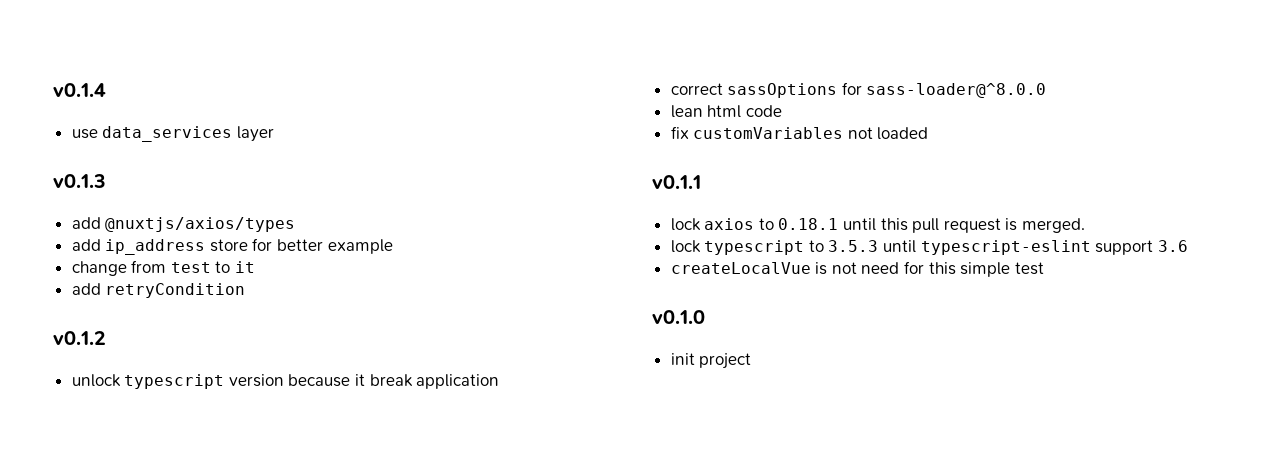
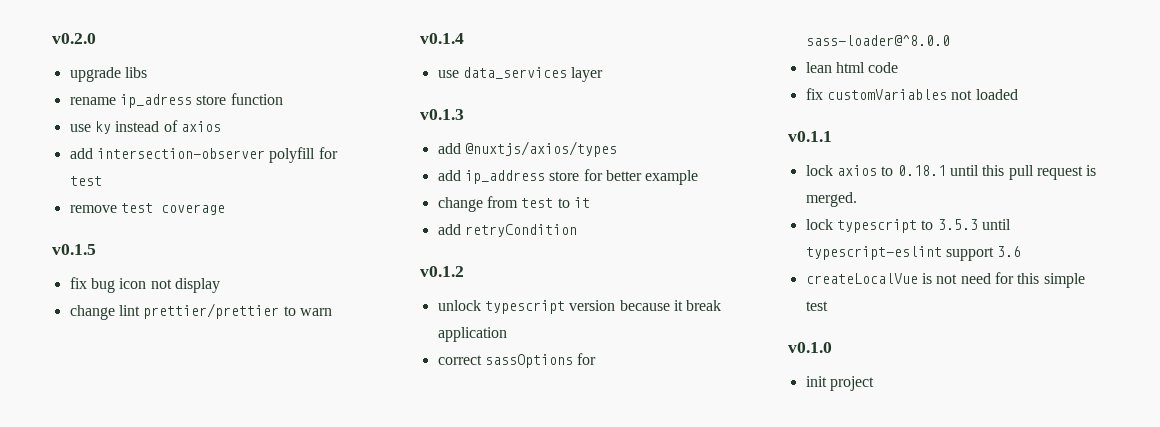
+ v0.2.0
+ upgrade libs
+ rename ip_adress store function
+ use ky instead of axios
+ add intersection-observer polyfill for test
+ remove test coverage
+ v0.1.5
+ fix bug icon not display
+ change lint prettier/prettier to warn

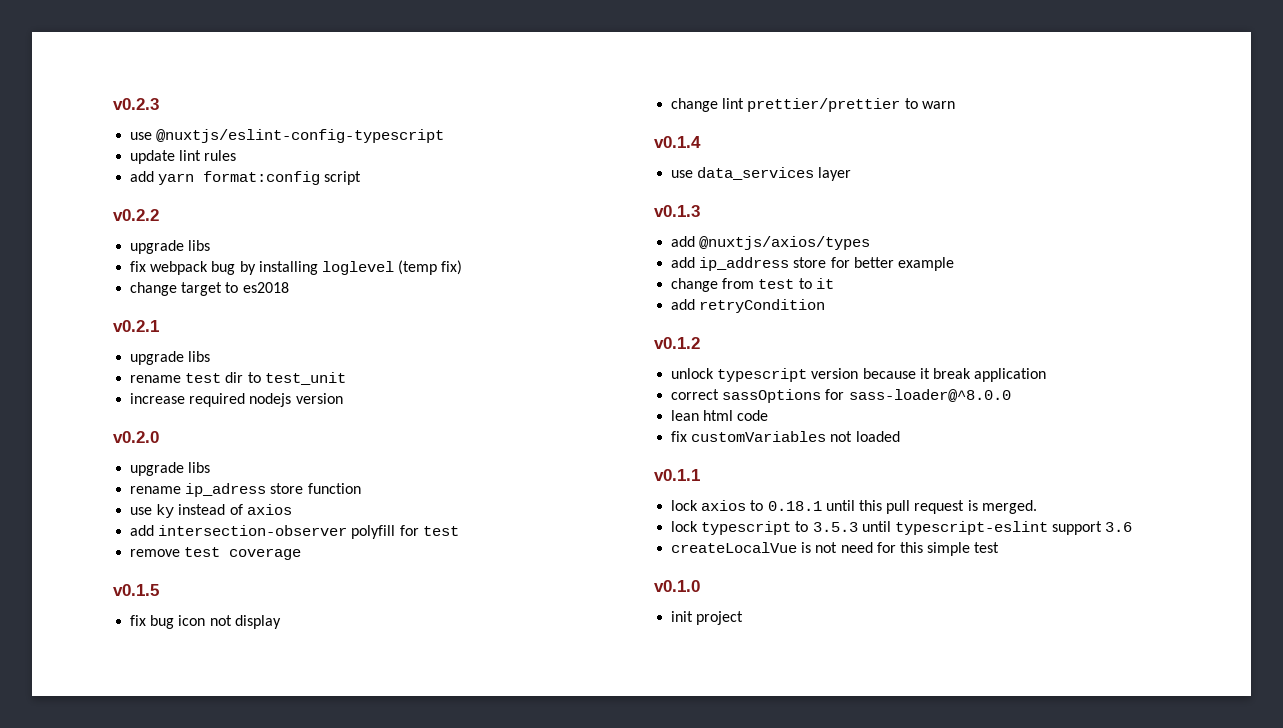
+ v0.2.3
+ use @nuxtjs/eslint-config-typescript
+ update lint rules
+ add yarn format:config script
+ v0.2.2
+ upgrade libs
+ fix webpack bug by installing loglevel (temp fix)
+ change target to es2018
+ v0.2.1
+ upgrade libs
+ rename test dir to test_unit
+ increase required nodejs version

